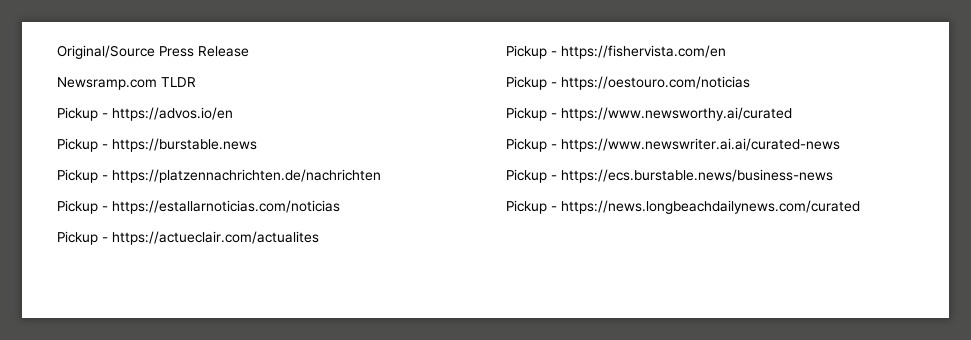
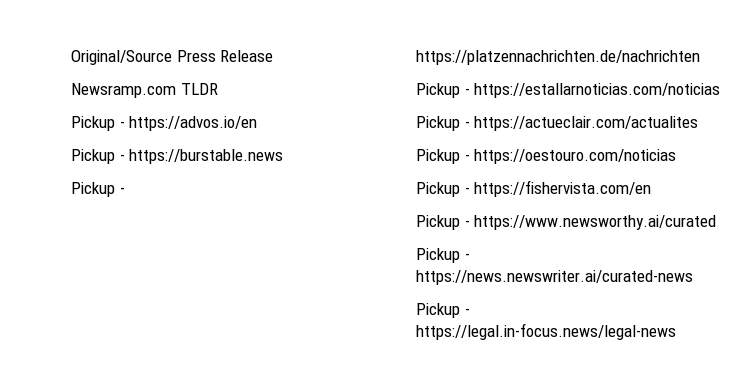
+ Pickup - https://oestouro.com/noticias
  Pickup - https://fishervista.com/en
- Pickup - https://oestouro.com/noticias
- Pickup - https://www.newswriter.ai.ai/curated-news
- Pickup - https://ecs.burstable.news/business-news
- Pickup - https://news.longbeachdailynews.com/curated
+ Pickup - https://news.newswriter.ai/curated-news
+ Pickup - https://legal.in-focus.news/legal-news

